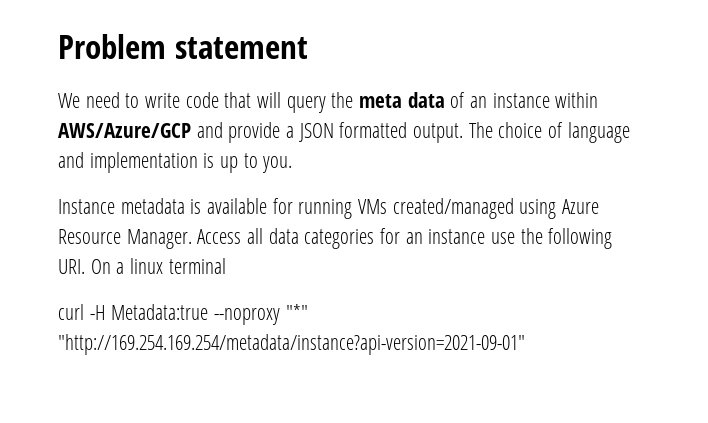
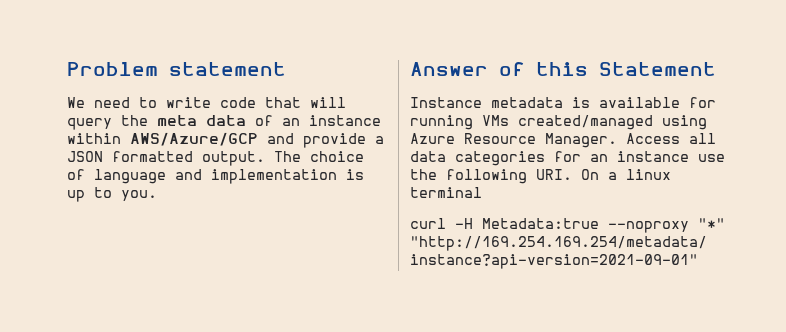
+ Answer of this Statement

